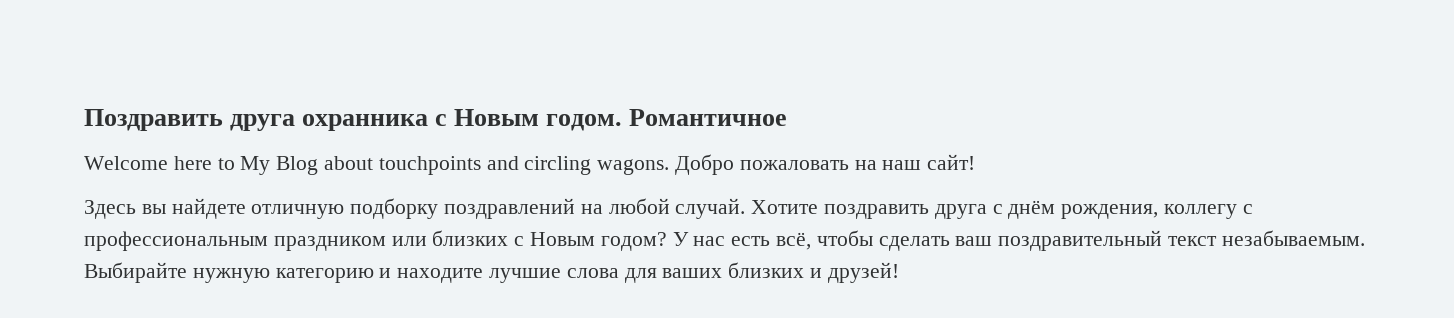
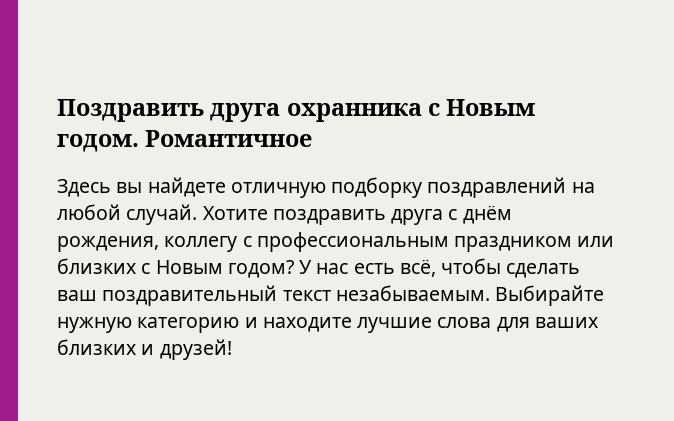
- Welcome here to My Blog about touchpoints and circling wagons. Добро пожаловать на наш сайт!

